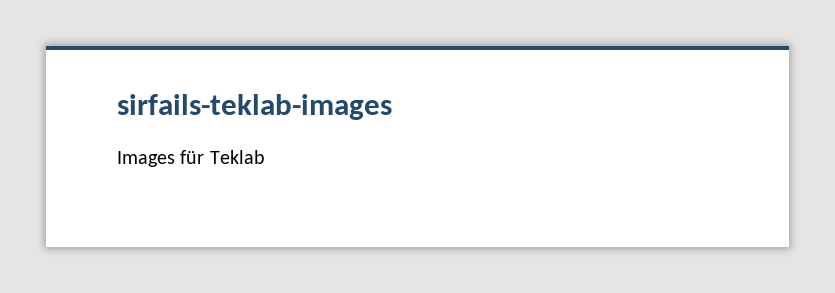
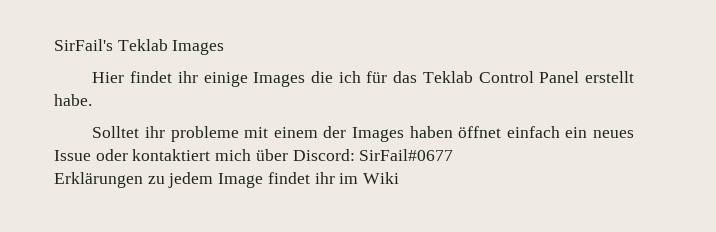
- sirfails-teklab-images
- Images für Teklab
+ SirFail's Teklab Images
+ Hier findet ihr einige Images die ich für das Teklab Control Panel erstellt habe.
+ Solltet ihr probleme mit einem der Images haben öffnet einfach ein neues Issue oder kontaktiert mich über Discord: SirFail#0677
+ Erklärungen zu jedem Image findet ihr im Wiki

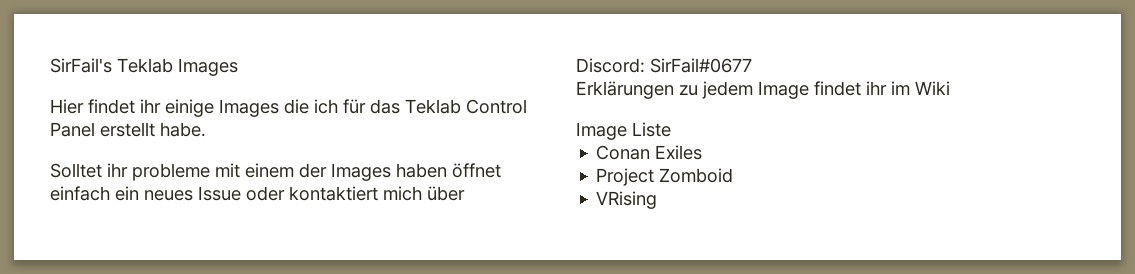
+ Image Liste
+ Conan Exiles
+ Project Zomboid
+ VRising

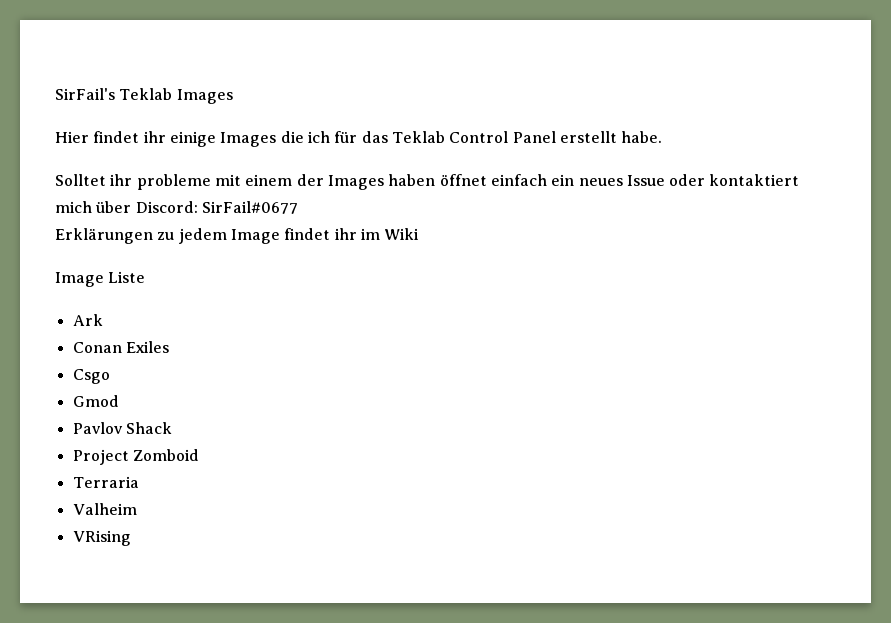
+ Ark
+ Csgo
+ Gmod
+ Pavlov Shack
+ Terraria
+ Valheim

